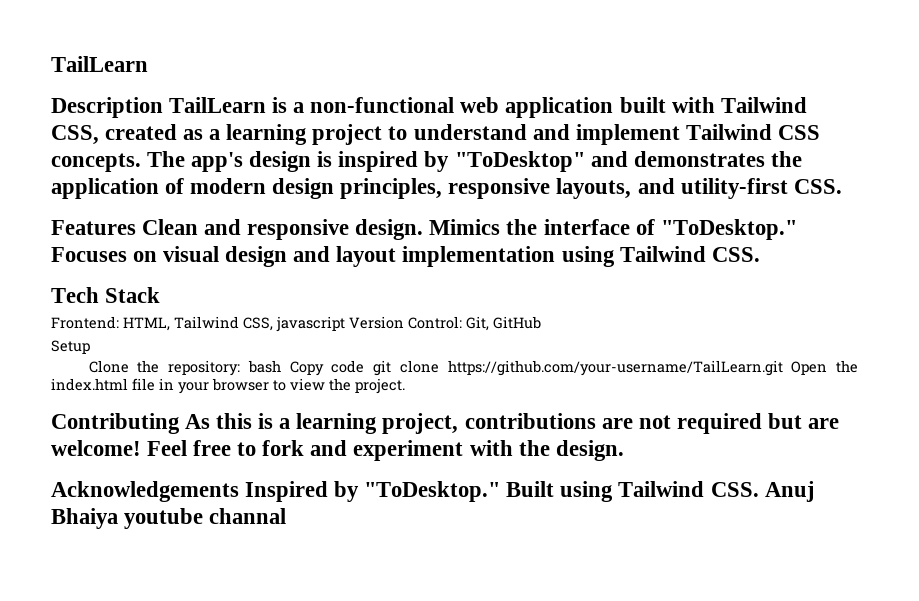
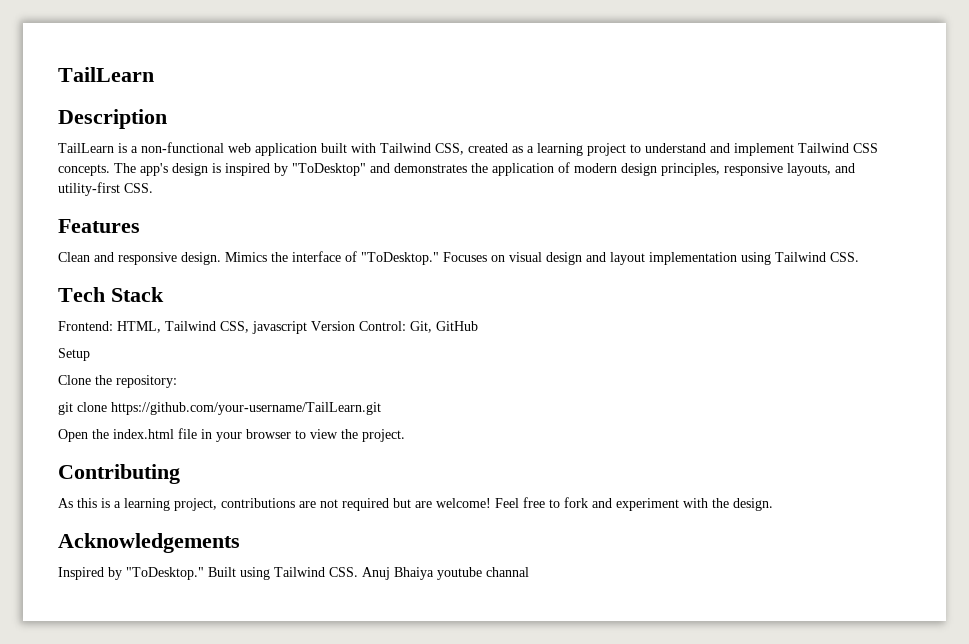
- Description TailLearn is a non-functional web application built with Tailwind CSS, created as a learning project to understand and implement Tailwind CSS concepts.
+ Description
+ TailLearn is a non-functional web application built with Tailwind CSS, created as a learning project to understand and implement Tailwind CSS concepts.
- Features Clean and responsive design.
+ Features
+ Clean and responsive design.
- Clone the repository: bash Copy code git clone https://github.com/your-username/TailLearn.git Open the index.html file in your browser to view the project.
+ Clone the repository:
+ git clone https://github.com/your-username/TailLearn.git
+ Open the index.html file in your browser to view the project.
- Contributing As this is a learning project, contributions are not required but are welcome!
+ Contributing
+ As this is a learning project, contributions are not required but are welcome!
- Acknowledgements Inspired by "ToDesktop."
+ Acknowledgements
+ Inspired by "ToDesktop."

